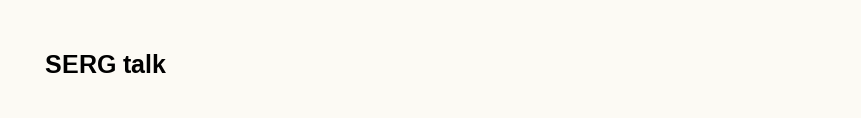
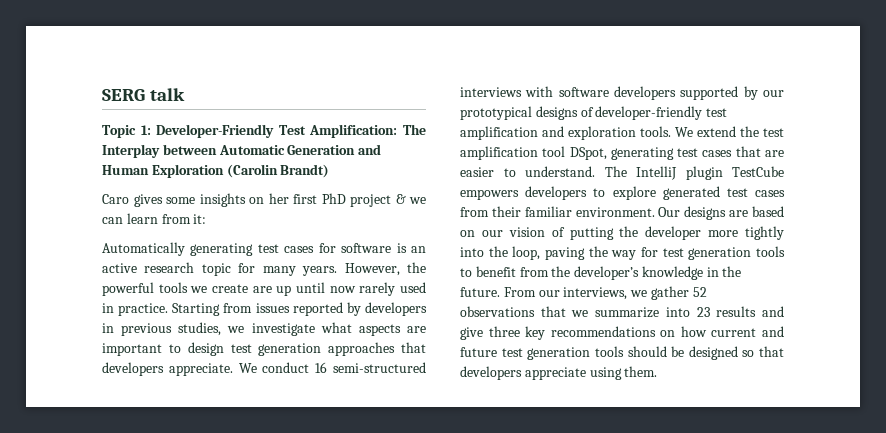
+ Topic 1: Developer-Friendly Test Amplification: The Interplay between Automatic Generation and Human Exploration (Carolin Brandt)
+ Caro gives some insights on her first PhD project & we can learn from it:
+ Automatically generating test cases for software is an active research topic for many years. However, the powerful tools we create are up until now rarely used in practice. Starting from issues reported by developers in previous studies, we investigate what aspects are important to design test generation approaches that developers appreciate. We conduct 16 semi-structured interviews with software developers supported by our prototypical designs of developer-friendly test amplification and exploration tools. We extend the test amplification tool DSpot, generating test cases that are easier to understand. The IntelliJ plugin TestCube empowers developers to explore generated test cases from their familiar environment. Our designs are based on our vision of putting the developer more tightly into the loop, paving the way for test generation tools to benefit from the developer’s knowledge in the future. From our interviews, we gather 52 observations that we summarize into 23 results and give three key recommendations on how current and future test generation tools should be designed so that developers appreciate using them.

